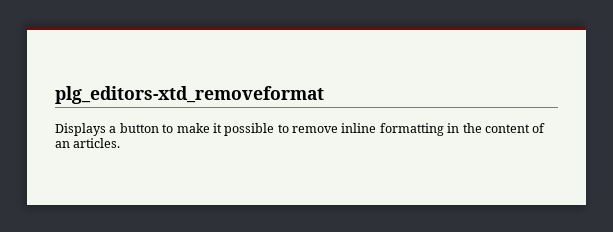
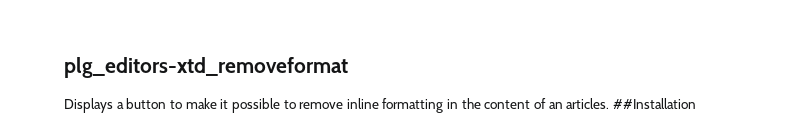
+ ##Installation

